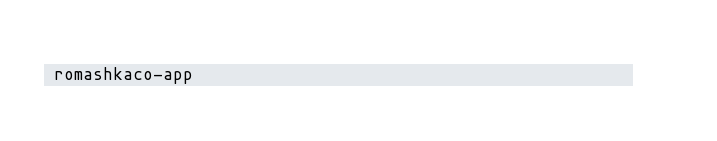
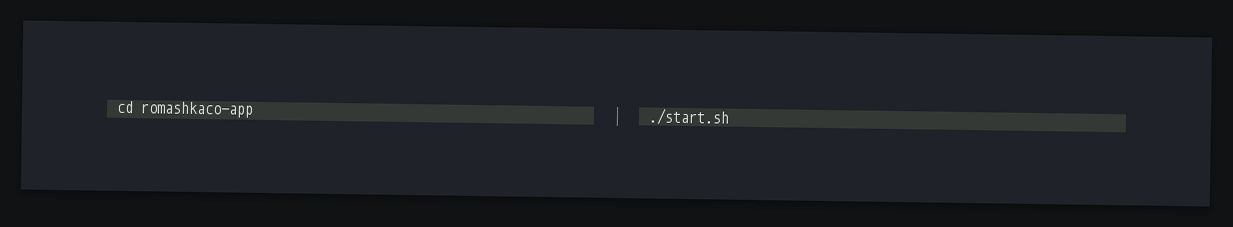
- romashkaco-app
+ cd romashkaco-app
+ ./start.sh

